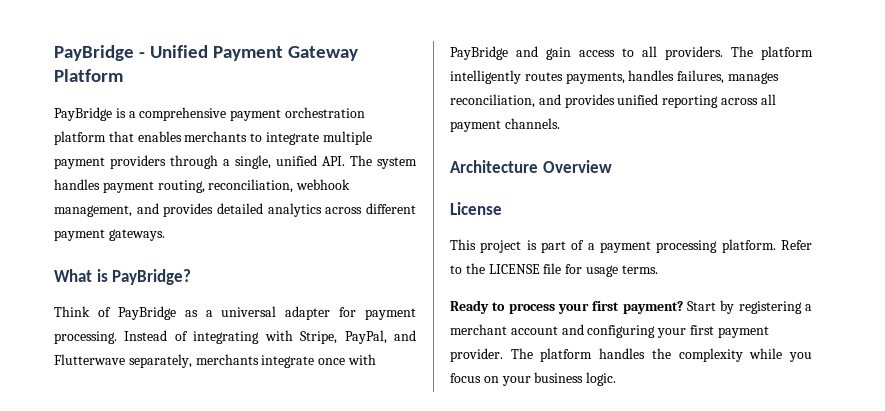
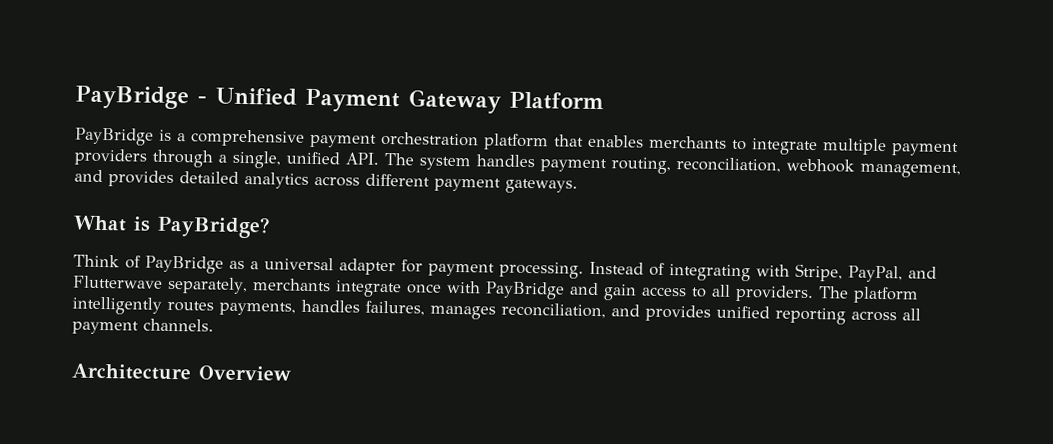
- License
- This project is part of a payment processing platform. Refer to the LICENSE file for usage terms.
- Ready to process your first payment? Start by registering a merchant account and configuring your first payment provider. The platform handles the complexity while you focus on your business logic.

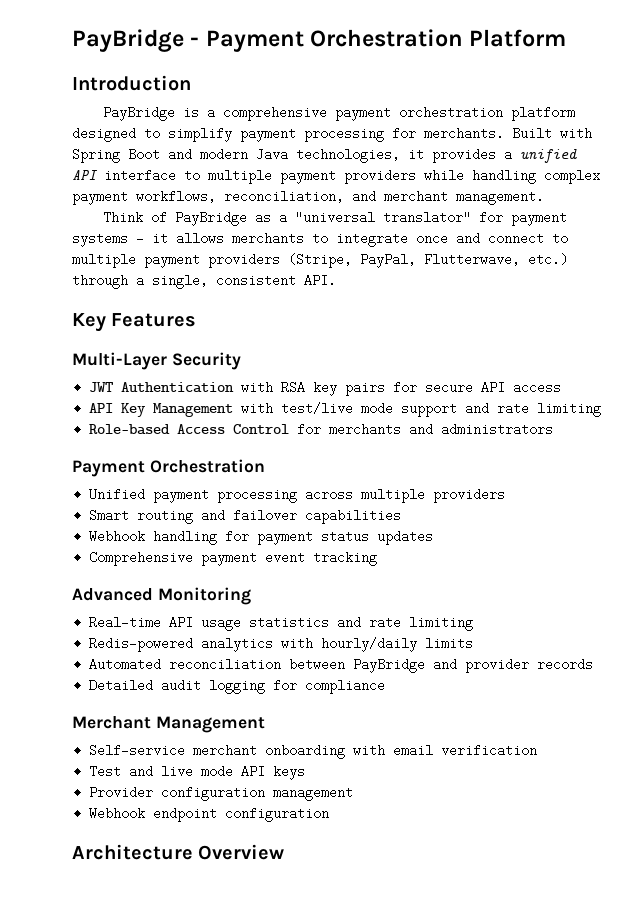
- PayBridge - Unified Payment Gateway Platform
+ PayBridge - Payment Orchestration Platform
+ Introduction
- PayBridge is a comprehensive payment orchestration platform that enables merchants to integrate multiple payment providers through a single, unified API. The system handles payment routing, reconciliation, webhook management, and provides detailed analytics across different payment gateways.
- What is PayBridge?
+ PayBridge is a comprehensive payment orchestration platform designed to simplify payment processing for merchants. Built with Spring Boot and modern Java technologies, it provides a unified API interface to multiple payment providers while handling complex payment workflows, reconciliation, and merchant management.
- Think of PayBridge as a universal adapter for payment processing. Instead of integrating with Stripe, PayPal, and Flutterwave separately, merchants integrate once with PayBridge and gain access to all providers. The platform intelligently routes payments, handles failures, manages reconciliation, and provides unified reporting across all payment channels.
+ Think of PayBridge as a "universal translator" for payment systems - it allows merchants to integrate once and connect to multiple payment providers (Stripe, PayPal, Flutterwave, etc.) through a single, consistent API.
+ Key Features
+ Multi-Layer Security
+ JWT Authentication with RSA key pairs for secure API access
+ API Key Management with test/live mode support and rate limiting
+ Role-based Access Control for merchants and administrators
+ Payment Orchestration
+ Unified payment processing across multiple providers
+ Smart routing and failover capabilities
+ Webhook handling for payment status updates
+ Comprehensive payment event tracking
+ Advanced Monitoring
+ Real-time API usage statistics and rate limiting
+ Redis-powered analytics with hourly/daily limits
+ Automated reconciliation between PayBridge and provider records
+ Detailed audit logging for compliance
+ Merchant Management
+ Self-service merchant onboarding with email verification
+ Test and live mode API keys
+ Provider configuration management
+ Webhook endpoint configuration

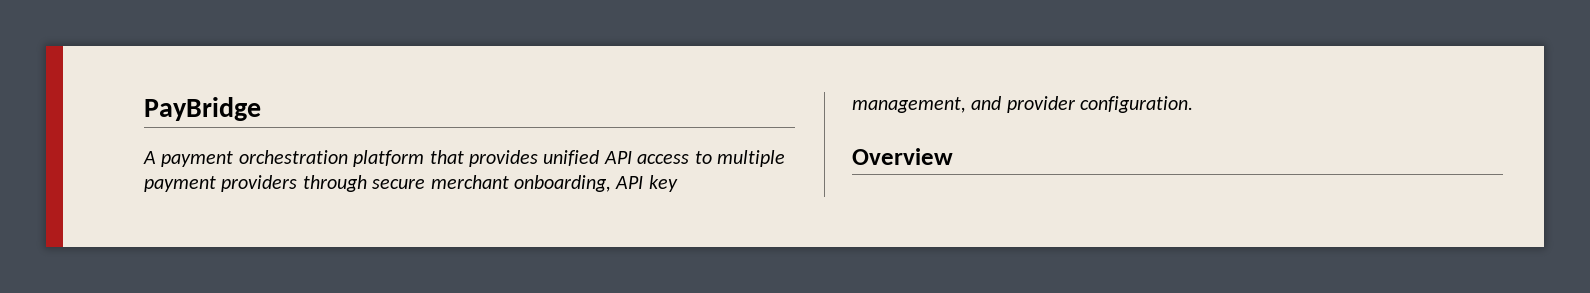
- PayBridge - Payment Orchestration Platform
- Introduction
- PayBridge is a comprehensive payment orchestration platform designed to simplify payment processing for merchants. Built with Spring Boot and modern Java technologies, it provides a unified API interface to multiple payment providers while handling complex payment workflows, reconciliation, and merchant management.
- Think of PayBridge as a "universal translator" for payment systems - it allows merchants to integrate once and connect to multiple payment providers (Stripe, PayPal, Flutterwave, etc.) through a single, consistent API.
- Key Features
- Multi-Layer Security
- JWT Authentication with RSA key pairs for secure API access
- API Key Management with test/live mode support and rate limiting
- Role-based Access Control for merchants and administrators
- Payment Orchestration
- Unified payment processing across multiple providers
- Smart routing and failover capabilities
- Webhook handling for payment status updates
- Comprehensive payment event tracking
- Advanced Monitoring
- Real-time API usage statistics and rate limiting
- Redis-powered analytics with hourly/daily limits
- Automated reconciliation between PayBridge and provider records
- Detailed audit logging for compliance
- Merchant Management
- Self-service merchant onboarding with email verification
- Test and live mode API keys
- Provider configuration management
- Webhook endpoint configuration
- Architecture Overview
+ PayBridge
+ A payment orchestration platform that provides unified API access to multiple payment providers through secure merchant onboarding, API key management, and provider configuration.
+ Overview

